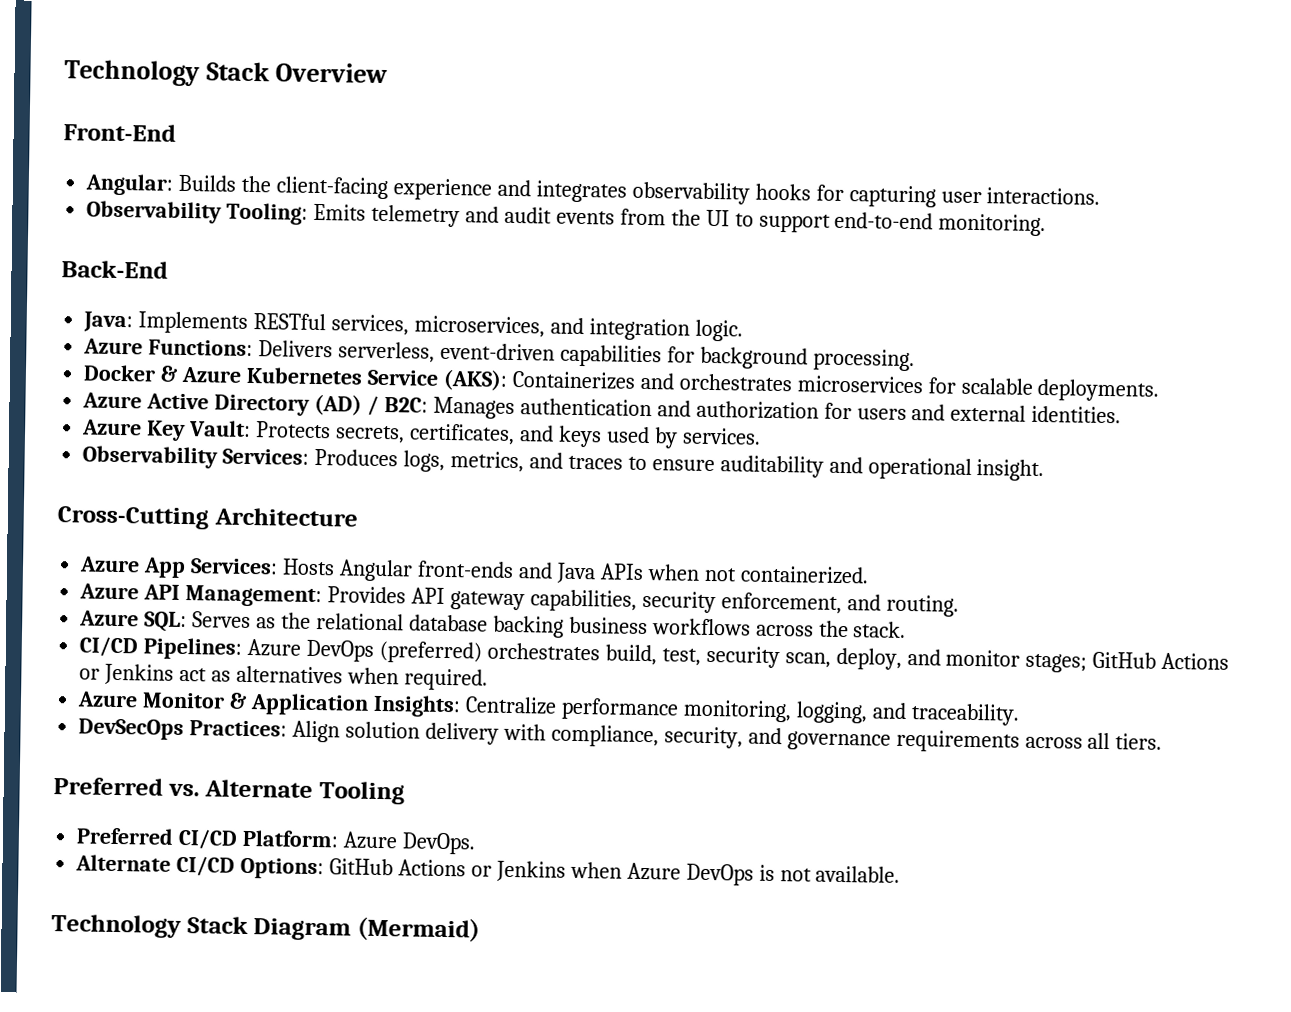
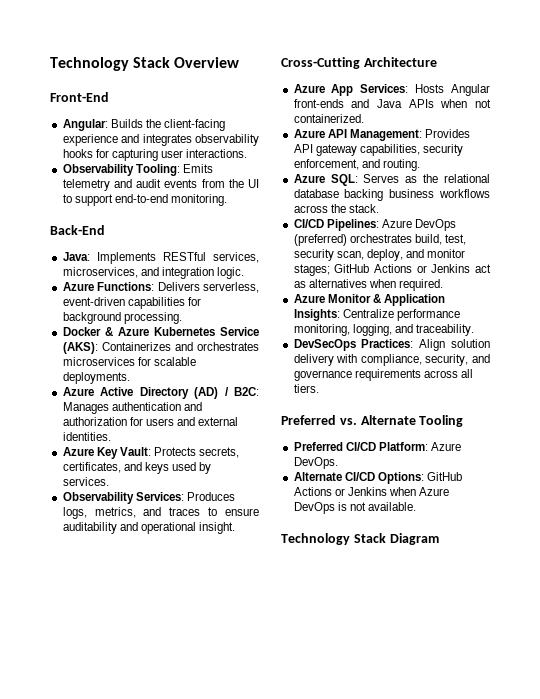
- Technology Stack Diagram (Mermaid)
+ Technology Stack Diagram

